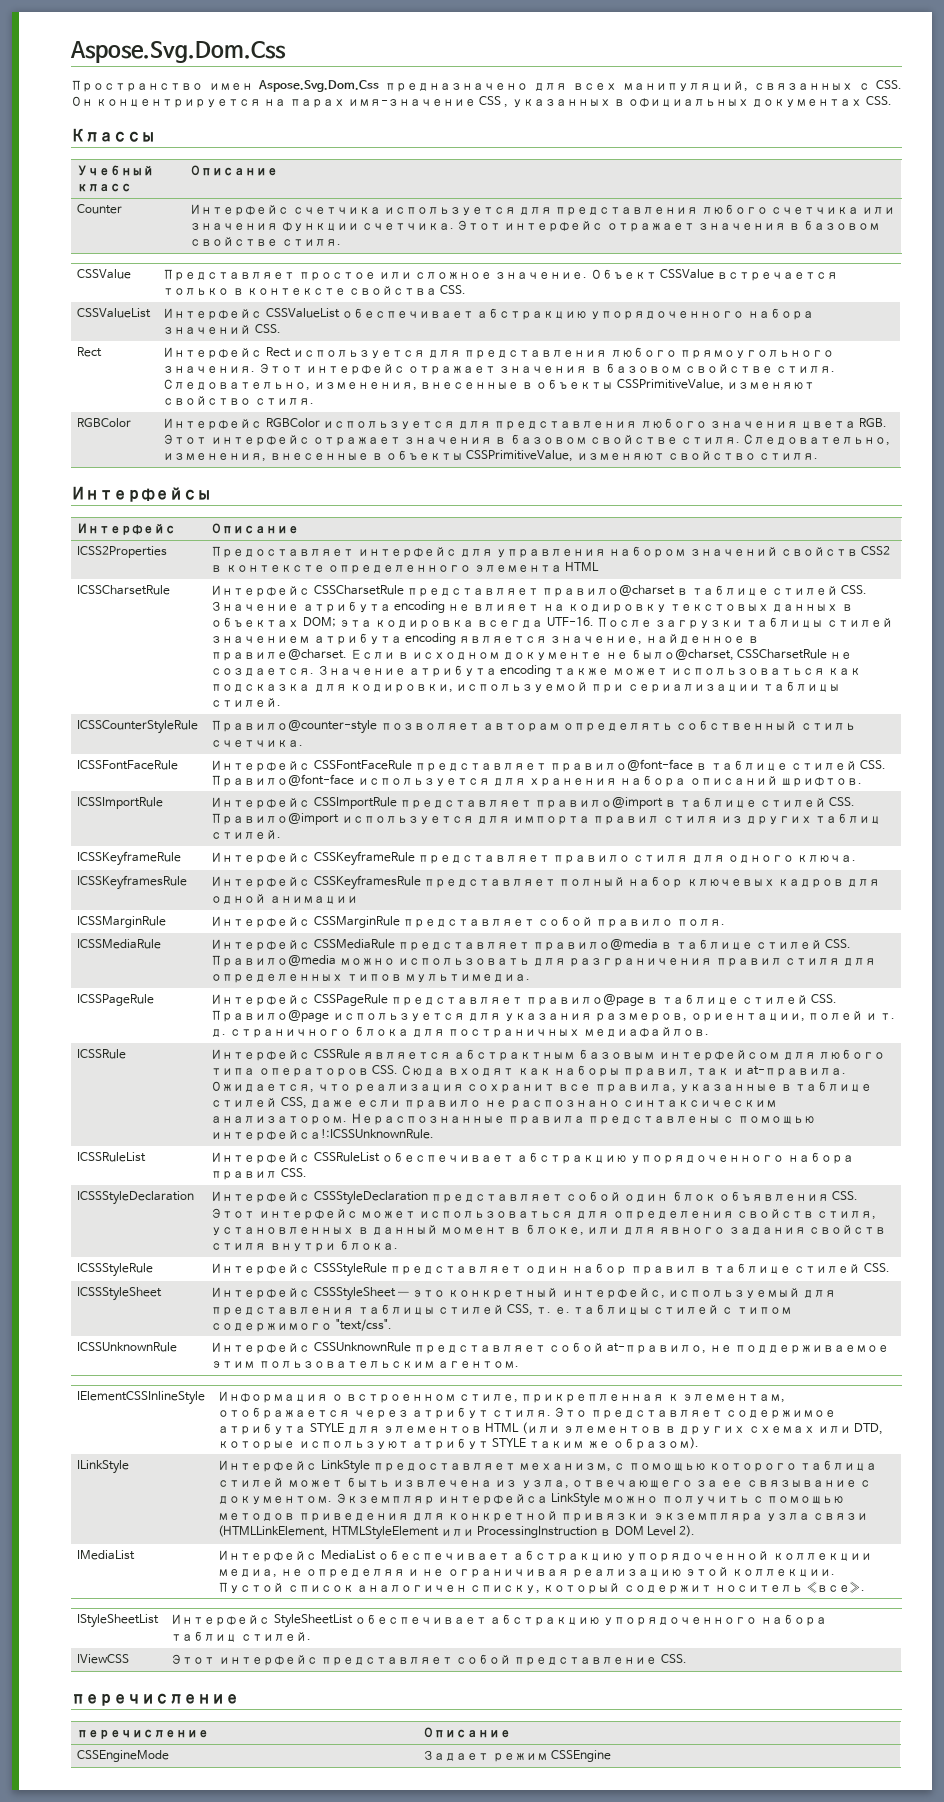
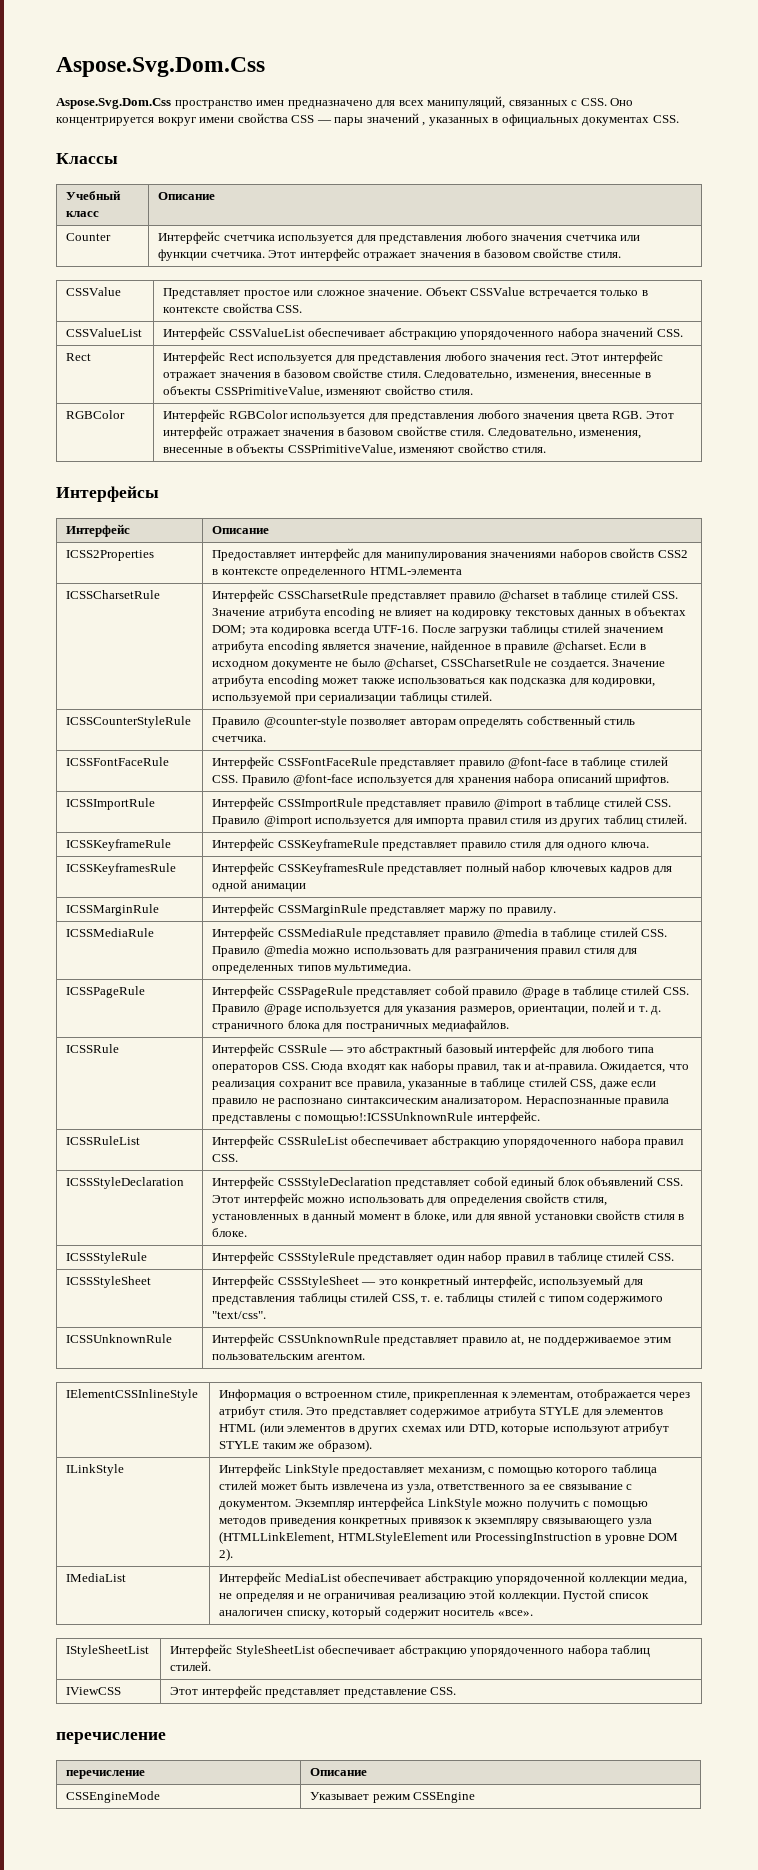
- Пространство имен Aspose.Svg.Dom.Css предназначено для всех манипуляций, связанных с CSS. Он концентрируется на парах имя-значение CSS , указанных в официальных документах CSS.
+ Aspose.Svg.Dom.Css пространство имен предназначено для всех манипуляций, связанных с CSS. Оно концентрируется вокруг имени свойства CSS — пары значений , указанных в официальных документах CSS.
- Counter | Интерфейс счетчика используется для представления любого счетчика или значения функции счетчика. Этот интерфейс отражает значения в базовом свойстве стиля.
+ Counter | Интерфейс счетчика используется для представления любого значения счетчика или функции счетчика. Этот интерфейс отражает значения в базовом свойстве стиля.
- Rect | Интерфейс Rect используется для представления любого прямоугольного значения. Этот интерфейс отражает значения в базовом свойстве стиля. Следовательно, изменения, внесенные в объекты CSSPrimitiveValue, изменяют свойство стиля.
+ Rect | Интерфейс Rect используется для представления любого значения rect. Этот интерфейс отражает значения в базовом свойстве стиля. Следовательно, изменения, внесенные в объекты CSSPrimitiveValue, изменяют свойство стиля.
- ICSS2Properties | Предоставляет интерфейс для управления набором значений свойств CSS2 в контексте определенного элемента HTML
+ ICSS2Properties | Предоставляет интерфейс для манипулирования значениями наборов свойств CSS2 в контексте определенного HTML-элемента
- Интерфейс CSSCharsetRule представляет правило@charset в таблице стилей CSS. Значение атрибута encoding не влияет на кодировку текстовых данных в объектах DOM; эта кодировка всегда UTF-16.
+ Интерфейс CSSCharsetRule представляет правило @charset в таблице стилей CSS. Значение атрибута encoding не влияет на кодировку текстовых данных в объектах DOM; эта кодировка всегда UTF-16.
- После загрузки таблицы стилей значением атрибута encoding является значение, найденное в правиле@charset.
+ После загрузки таблицы стилей значением атрибута encoding является значение, найденное в правиле @charset.
- Если в исходном документе не было@charset, CSSCharsetRule не создается.
+ Если в исходном документе не было @charset, CSSCharsetRule не создается.
- Значение атрибута encoding также может использоваться как подсказка для кодировки, используемой при сериализации таблицы стилей.
+ Значение атрибута encoding может также использоваться как подсказка для кодировки, используемой при сериализации таблицы стилей.
- ICSSCounterStyleRule | Правило@counter-style позволяет авторам определять собственный стиль счетчика.
+ ICSSCounterStyleRule | Правило @counter-style позволяет авторам определять собственный стиль счетчика.
- ICSSFontFaceRule | Интерфейс CSSFontFaceRule представляет правило@font-face в таблице стилей CSS. Правило@font-face используется для хранения набора описаний шрифтов.
+ ICSSFontFaceRule | Интерфейс CSSFontFaceRule представляет правило @font-face в таблице стилей CSS. Правило @font-face используется для хранения набора описаний шрифтов.
- ICSSImportRule | Интерфейс CSSImportRule представляет правило@import в таблице стилей CSS. Правило@import используется для импорта правил стиля из других таблиц стилей.
+ ICSSImportRule | Интерфейс CSSImportRule представляет правило @import в таблице стилей CSS. Правило @import используется для импорта правил стиля из других таблиц стилей.
- ICSSMarginRule | Интерфейс CSSMarginRule представляет собой правило поля.
+ ICSSMarginRule | Интерфейс CSSMarginRule представляет маржу по правилу.
- ICSSMediaRule | Интерфейс CSSMediaRule представляет правило@media в таблице стилей CSS. Правило@media можно использовать для разграничения правил стиля для определенных типов мультимедиа.
+ ICSSMediaRule | Интерфейс CSSMediaRule представляет правило @media в таблице стилей CSS. Правило @media можно использовать для разграничения правил стиля для определенных типов мультимедиа.
- ICSSPageRule | Интерфейс CSSPageRule представляет правило@page в таблице стилей CSS. Правило@page используется для указания размеров, ориентации, полей и т. д. страничного блока для постраничных медиафайлов.
+ ICSSPageRule | Интерфейс CSSPageRule представляет собой правило @page в таблице стилей CSS. Правило @page используется для указания размеров, ориентации, полей и т. д. страничного блока для постраничных медиафайлов.
- Интерфейс CSSRule является абстрактным базовым интерфейсом для любого типа операторов CSS. Сюда входят как наборы правил, так и at-правила.
+ Интерфейс CSSRule — это абстрактный базовый интерфейс для любого типа операторов CSS. Сюда входят как наборы правил, так и at-правила.
- Нераспознанные правила представлены с помощью интерфейса!:ICSSUnknownRule.
+ Нераспознанные правила представлены с помощью!:ICSSUnknownRule интерфейс.
- ICSSStyleDeclaration | Интерфейс CSSStyleDeclaration представляет собой один блок объявления CSS. Этот интерфейс может использоваться для определения свойств стиля, установленных в данный момент в блоке, или для явного задания свойств стиля внутри блока.
+ ICSSStyleDeclaration | Интерфейс CSSStyleDeclaration представляет собой единый блок объявлений CSS. Этот интерфейс можно использовать для определения свойств стиля, установленных в данный момент в блоке, или для явной установки свойств стиля в блоке.
- ICSSUnknownRule | Интерфейс CSSUnknownRule представляет собой at-правило, не поддерживаемое этим пользовательским агентом.
+ ICSSUnknownRule | Интерфейс CSSUnknownRule представляет правило at, не поддерживаемое этим пользовательским агентом.
- Интерфейс LinkStyle предоставляет механизм, с помощью которого таблица стилей может быть извлечена из узла, отвечающего за ее связывание с документом.
+ Интерфейс LinkStyle предоставляет механизм, с помощью которого таблица стилей может быть извлечена из узла, ответственного за ее связывание с документом.
- Экземпляр интерфейса LinkStyle можно получить с помощью методов приведения для конкретной привязки экземпляра узла связи (HTMLLinkElement, HTMLStyleElement или ProcessingInstruction в DOM Level 2).
+ Экземпляр интерфейса LinkStyle можно получить с помощью методов приведения конкретных привязок к экземпляру связывающего узла (HTMLLinkElement, HTMLStyleElement или ProcessingInstruction в уровне DOM 2).
- IViewCSS | Этот интерфейс представляет собой представление CSS.
+ IViewCSS | Этот интерфейс представляет представление CSS.
- CSSEngineMode | Задает режим CSSEngine
+ CSSEngineMode | Указывает режим CSSEngine

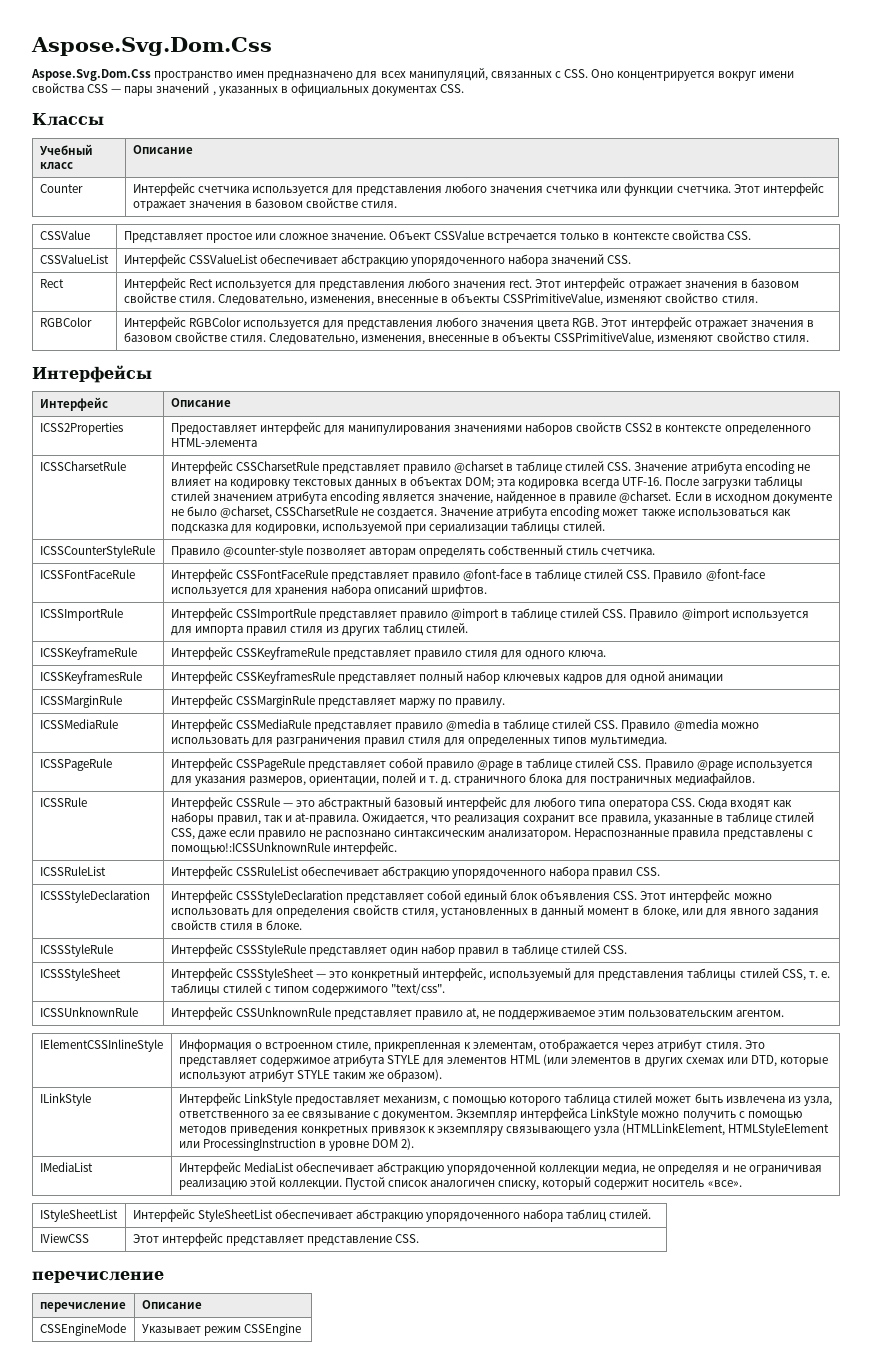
- Интерфейс CSSRule — это абстрактный базовый интерфейс для любого типа операторов CSS. Сюда входят как наборы правил, так и at-правила.
+ Интерфейс CSSRule — это абстрактный базовый интерфейс для любого типа оператора CSS. Сюда входят как наборы правил, так и at-правила.
- ICSSStyleDeclaration | Интерфейс CSSStyleDeclaration представляет собой единый блок объявлений CSS. Этот интерфейс можно использовать для определения свойств стиля, установленных в данный момент в блоке, или для явной установки свойств стиля в блоке.
+ ICSSStyleDeclaration | Интерфейс CSSStyleDeclaration представляет собой единый блок объявления CSS. Этот интерфейс можно использовать для определения свойств стиля, установленных в данный момент в блоке, или для явного задания свойств стиля в блоке.

